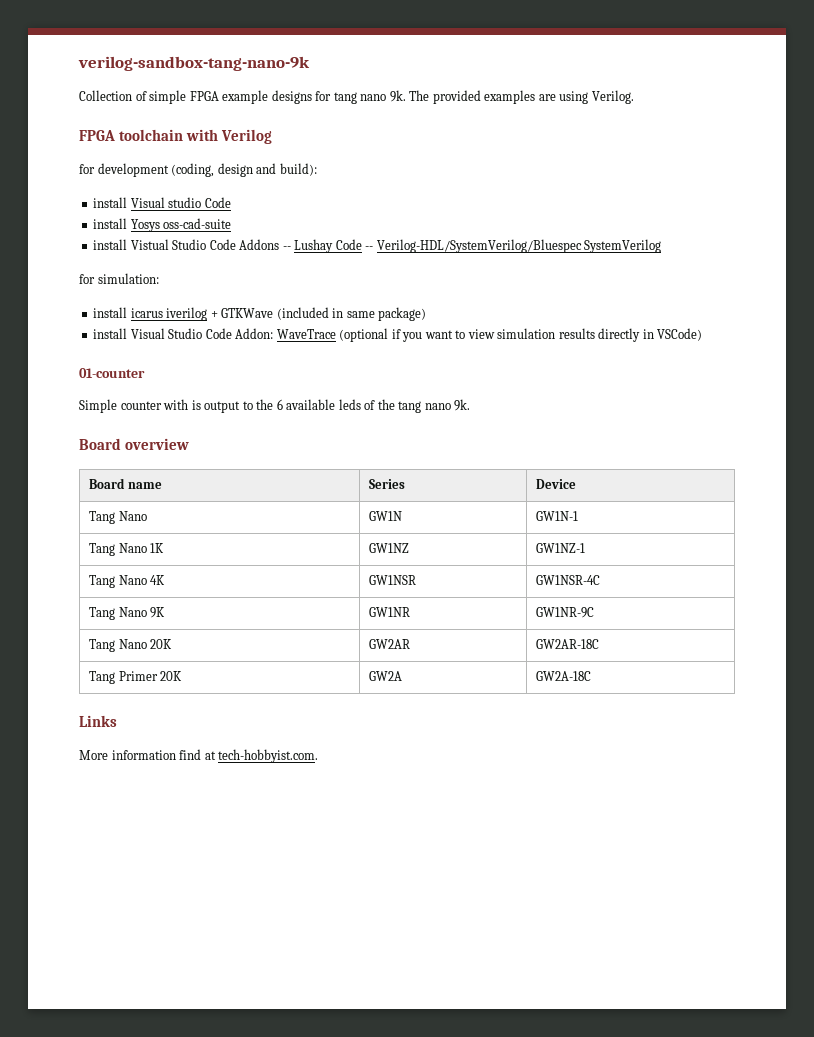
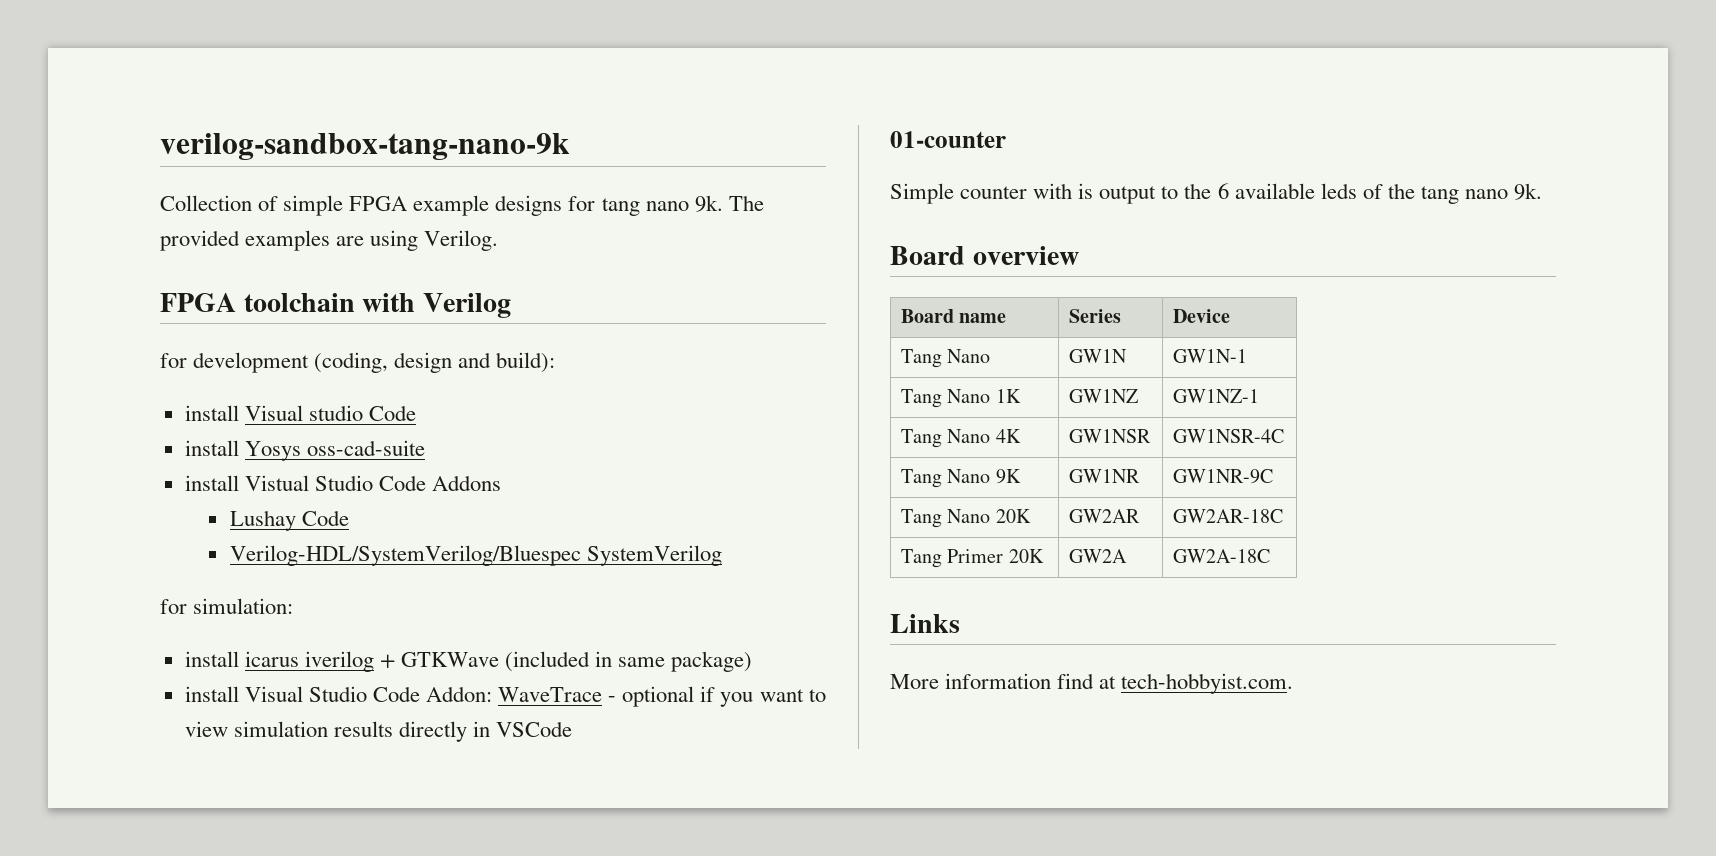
- install Vistual Studio Code Addons -- Lushay Code -- Verilog-HDL/SystemVerilog/Bluespec SystemVerilog
+ install Vistual Studio Code Addons
+ Lushay Code
+ Verilog-HDL/SystemVerilog/Bluespec SystemVerilog
- install Visual Studio Code Addon: WaveTrace (optional if you want to view simulation results directly in VSCode)
+ install Visual Studio Code Addon: WaveTrace - optional if you want to view simulation results directly in VSCode

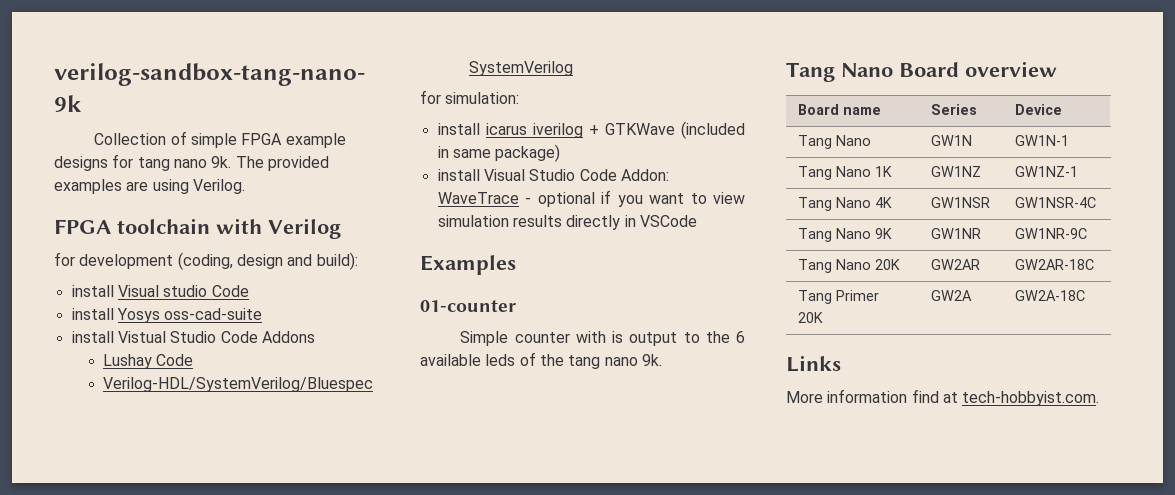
+ Examples
- Board overview
+ Tang Nano Board overview

